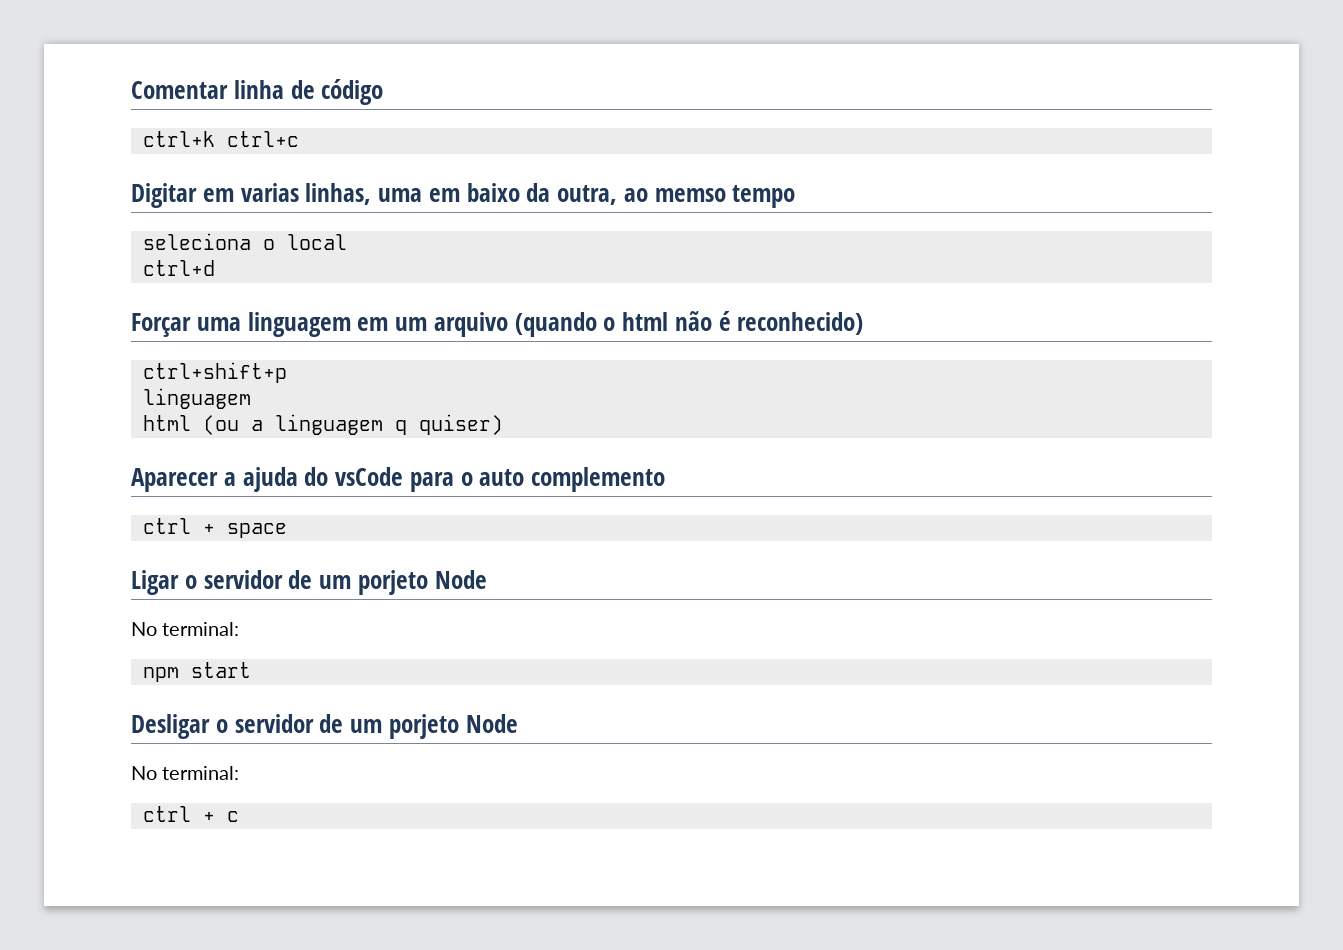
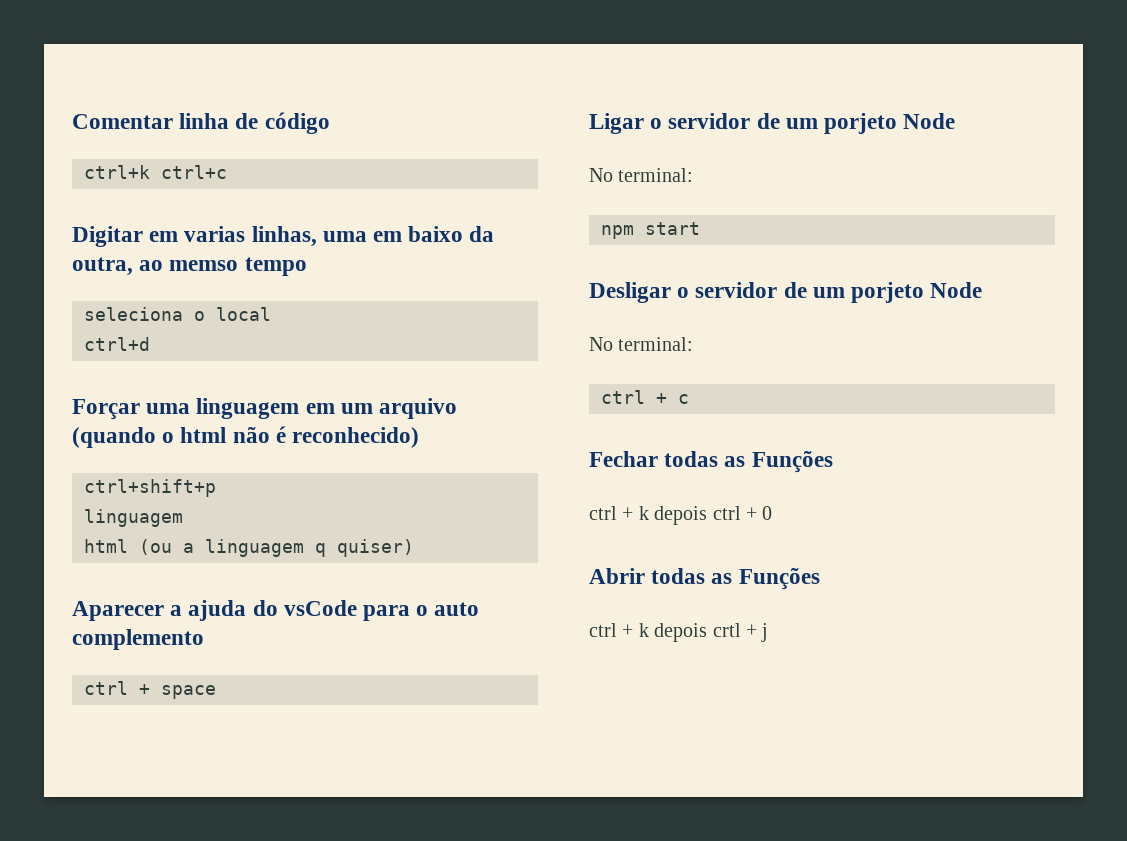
+ Fechar todas as Funções
+ ctrl + k depois ctrl + 0
+ Abrir todas as Funções
+ ctrl + k depois crtl + j

